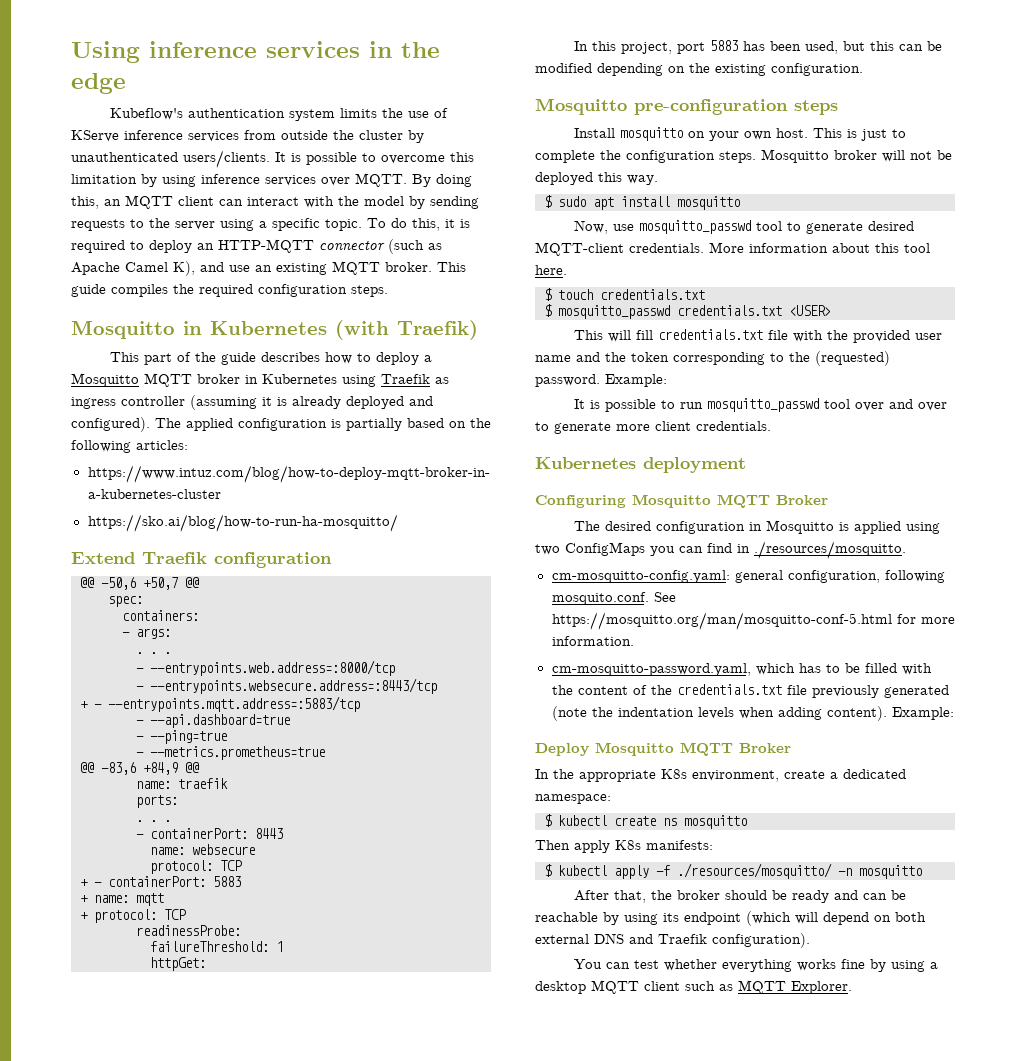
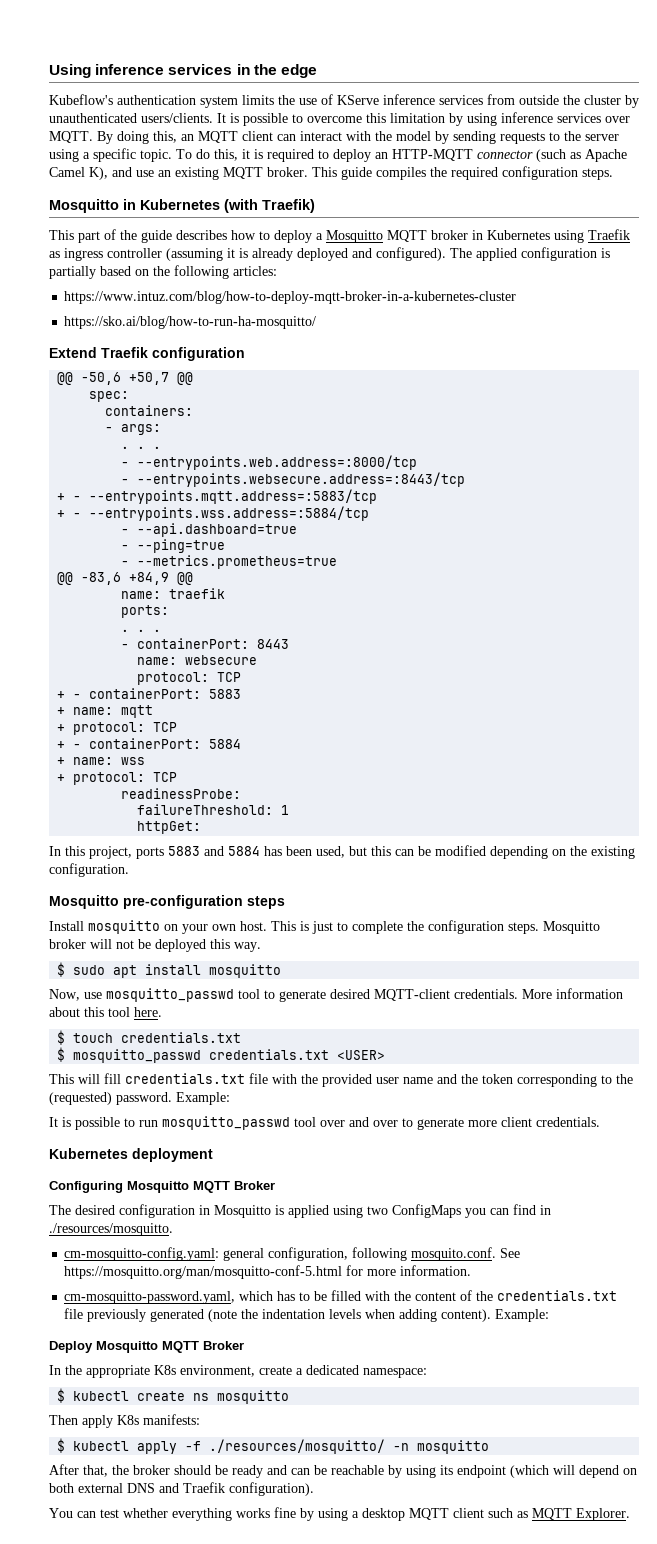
+ + - --entrypoints.wss.address=:5884/tcp
+ + - containerPort: 5884
+ + name: wss
+ + protocol: TCP
- In this project, port 5883 has been used, but this can be modified depending on the existing configuration.
+ In this project, ports 5883 and 5884 has been used, but this can be modified depending on the existing configuration.

